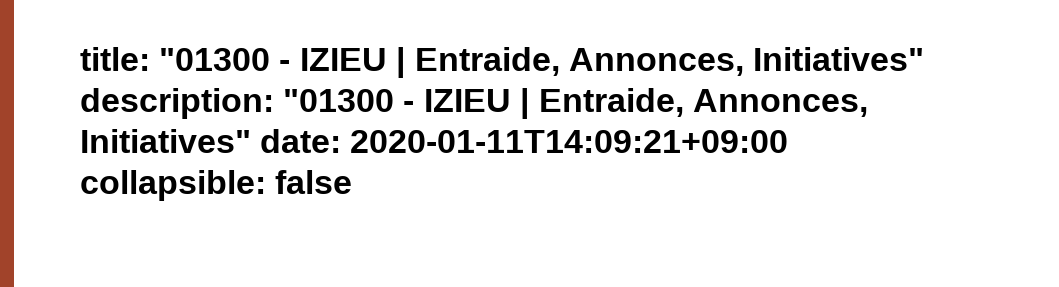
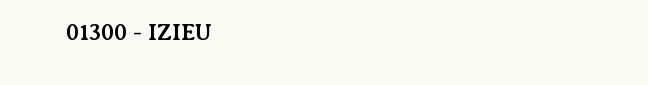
- title: "01300 - IZIEU | Entraide, Annonces, Initiatives" description: "01300 - IZIEU | Entraide, Annonces, Initiatives" date: 2020-01-11T14:09:21+09:00 collapsible: false
+ 01300 - IZIEU

